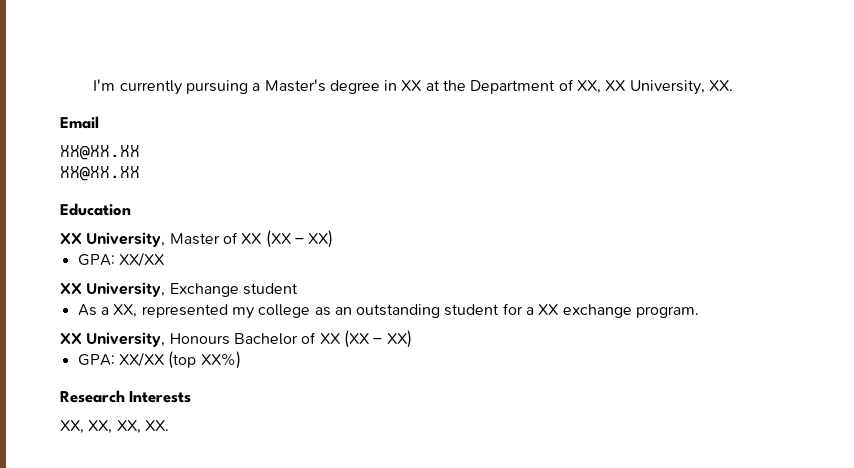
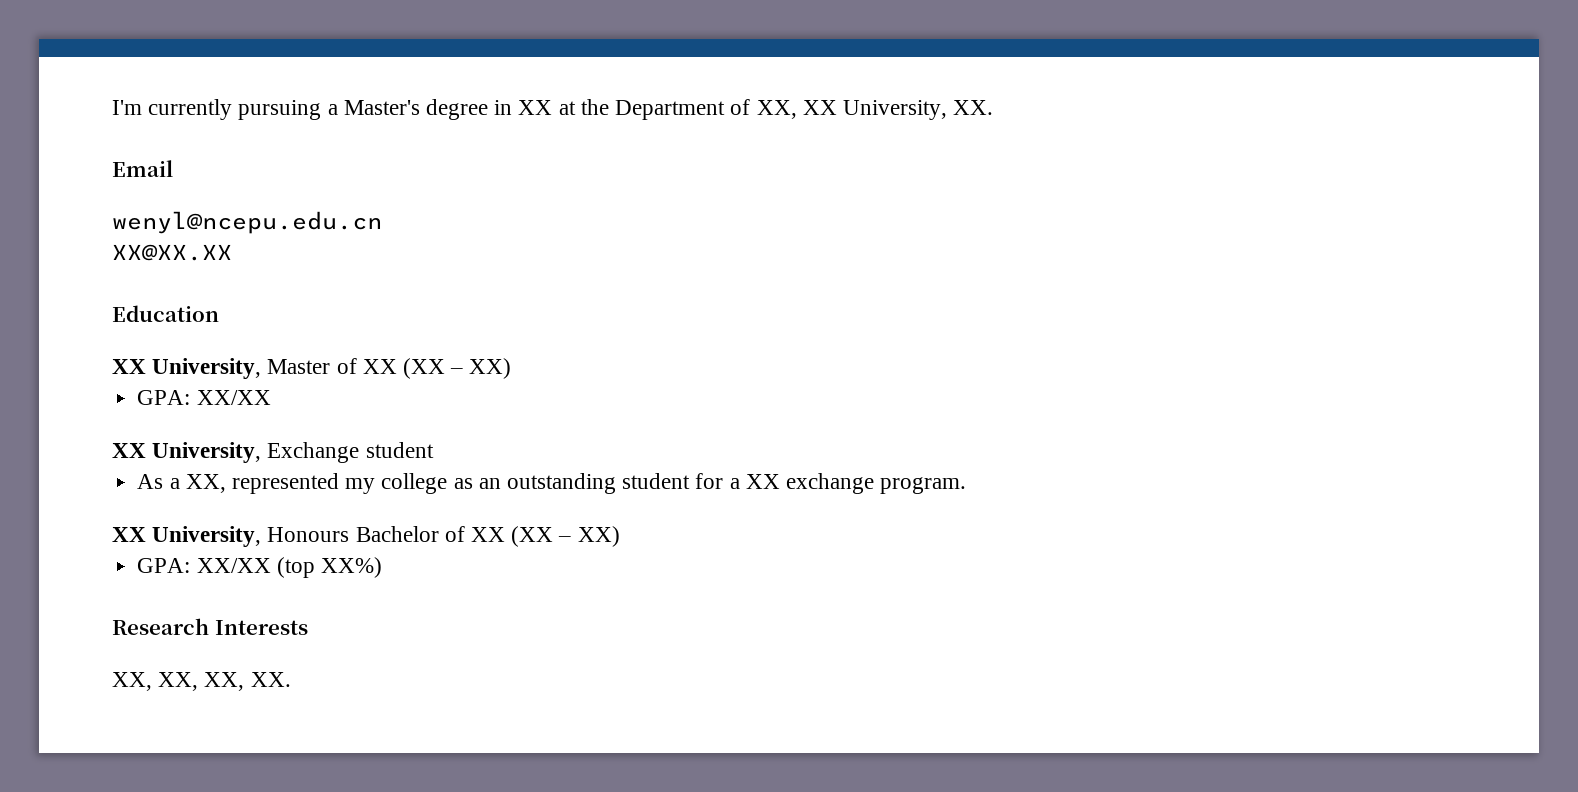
  Email
- XX@XX.XX
+ wenyl@ncepu.edu.cn

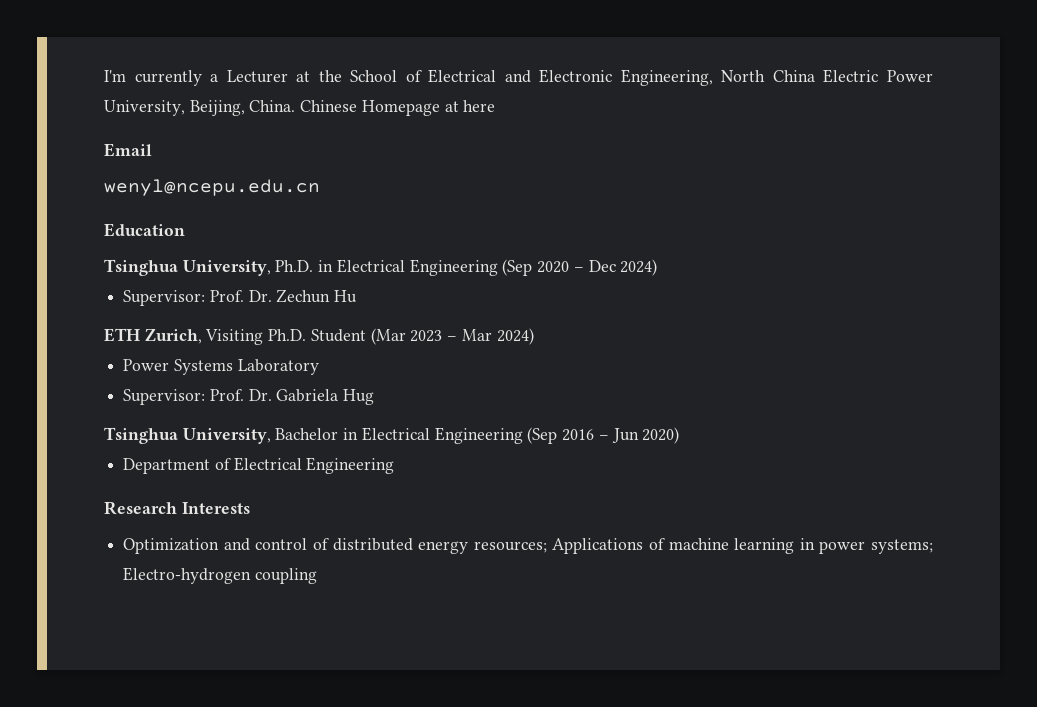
- I'm currently pursuing a Master's degree in XX at the Department of XX, XX University, XX.
+ I'm currently a Lecturer at the School of Electrical and Electronic Engineering, North China Electric Power University, Beijing, China. Chinese Homepage at here
- XX@XX.XX
- XX University, Master of XX (XX – XX)
- GPA: XX/XX
- XX University, Exchange student
- As a XX, represented my college as an outstanding student for a XX exchange program.
- XX University, Honours Bachelor of XX (XX – XX)
- GPA: XX/XX (top XX%)
+ Tsinghua University, Ph.D. in Electrical Engineering (Sep 2020 – Dec 2024)
+ Supervisor: Prof. Dr. Zechun Hu
+ ETH Zurich, Visiting Ph.D. Student (Mar 2023 – Mar 2024)
+ Power Systems Laboratory
+ Supervisor: Prof. Dr. Gabriela Hug
+ Tsinghua University, Bachelor in Electrical Engineering (Sep 2016 – Jun 2020)
+ Department of Electrical Engineering
  Research Interests
- XX, XX, XX, XX.
+ Optimization and control of distributed energy resources; Applications of machine learning in power systems; Electro-hydrogen coupling

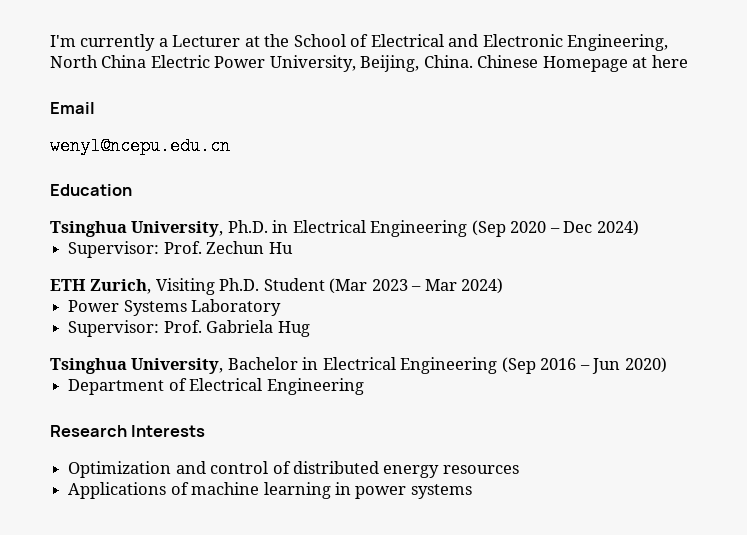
- Supervisor: Prof. Dr. Zechun Hu
+ Supervisor: Prof. Zechun Hu
- Supervisor: Prof. Dr. Gabriela Hug
+ Supervisor: Prof. Gabriela Hug
- Optimization and control of distributed energy resources; Applications of machine learning in power systems; Electro-hydrogen coupling
+ Optimization and control of distributed energy resources
+ Applications of machine learning in power systems

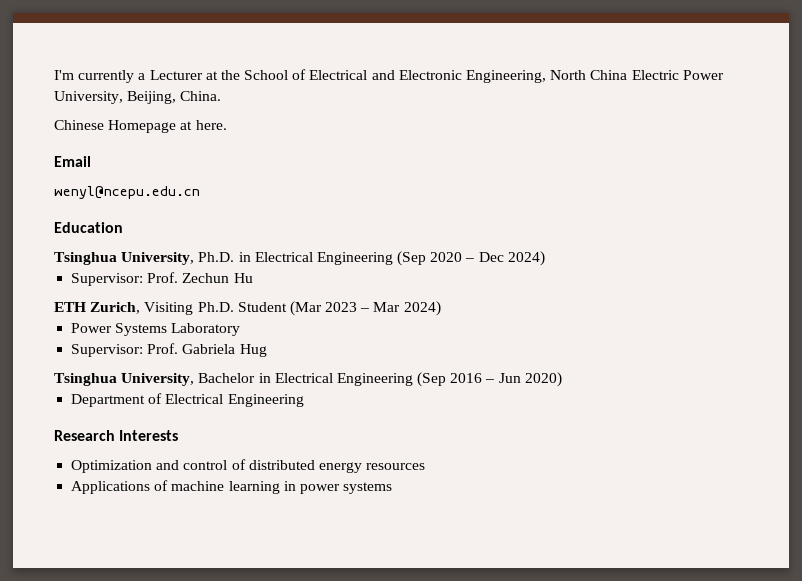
- I'm currently a Lecturer at the School of Electrical and Electronic Engineering, North China Electric Power University, Beijing, China. Chinese Homepage at here
+ I'm currently a Lecturer at the School of Electrical and Electronic Engineering, North China Electric Power University, Beijing, China.
+ Chinese Homepage at here.

